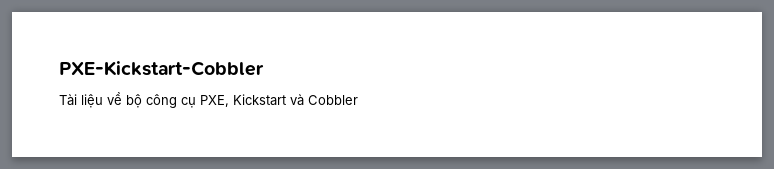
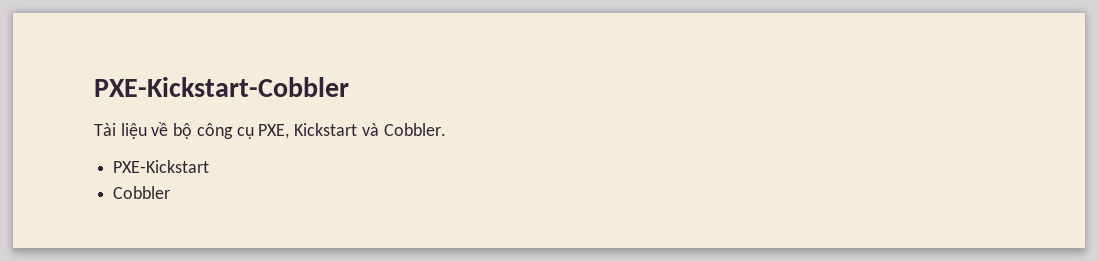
- Tài liệu về bộ công cụ PXE, Kickstart và Cobbler
+ Tài liệu về bộ công cụ PXE, Kickstart và Cobbler.
+ PXE-Kickstart
+ Cobbler

